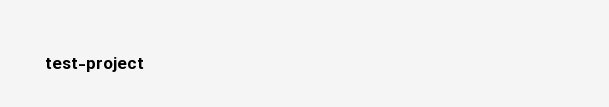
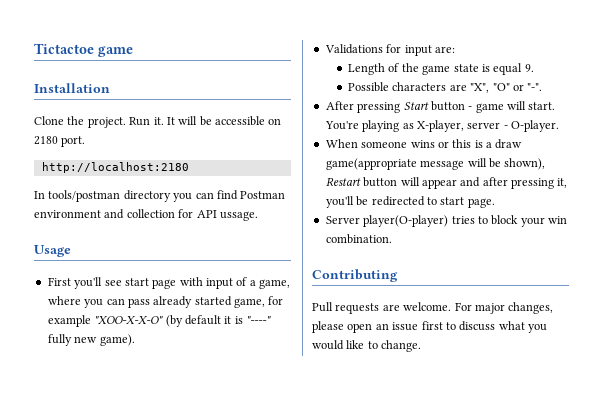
- test-project
+ Tictactoe game
+ Installation
+ Clone the project. Run it. It will be accessible on 2180 port.
+ http://localhost:2180
+ In tools/postman directory you can find Postman environment and collection for API ussage.
+ Usage
+ First you'll see start page with input of a game, where you can pass already started game, for example "XOO-X-X-O" (by default it is "----" fully new game).
+ Validations for input are:
+ Length of the game state is equal 9.
+ Possible characters are "X", "O" or "-".
+ After pressing Start button - game will start. You're playing as X-player, server - O-player.
+ When someone wins or this is a draw game(appropriate message will be shown), Restart button will appear and after pressing it, you'll be redirected to start page.
+ Server player(O-player) tries to block your win combination.
+ Contributing
+ Pull requests are welcome. For major changes, please open an issue first to discuss what you would like to change.

